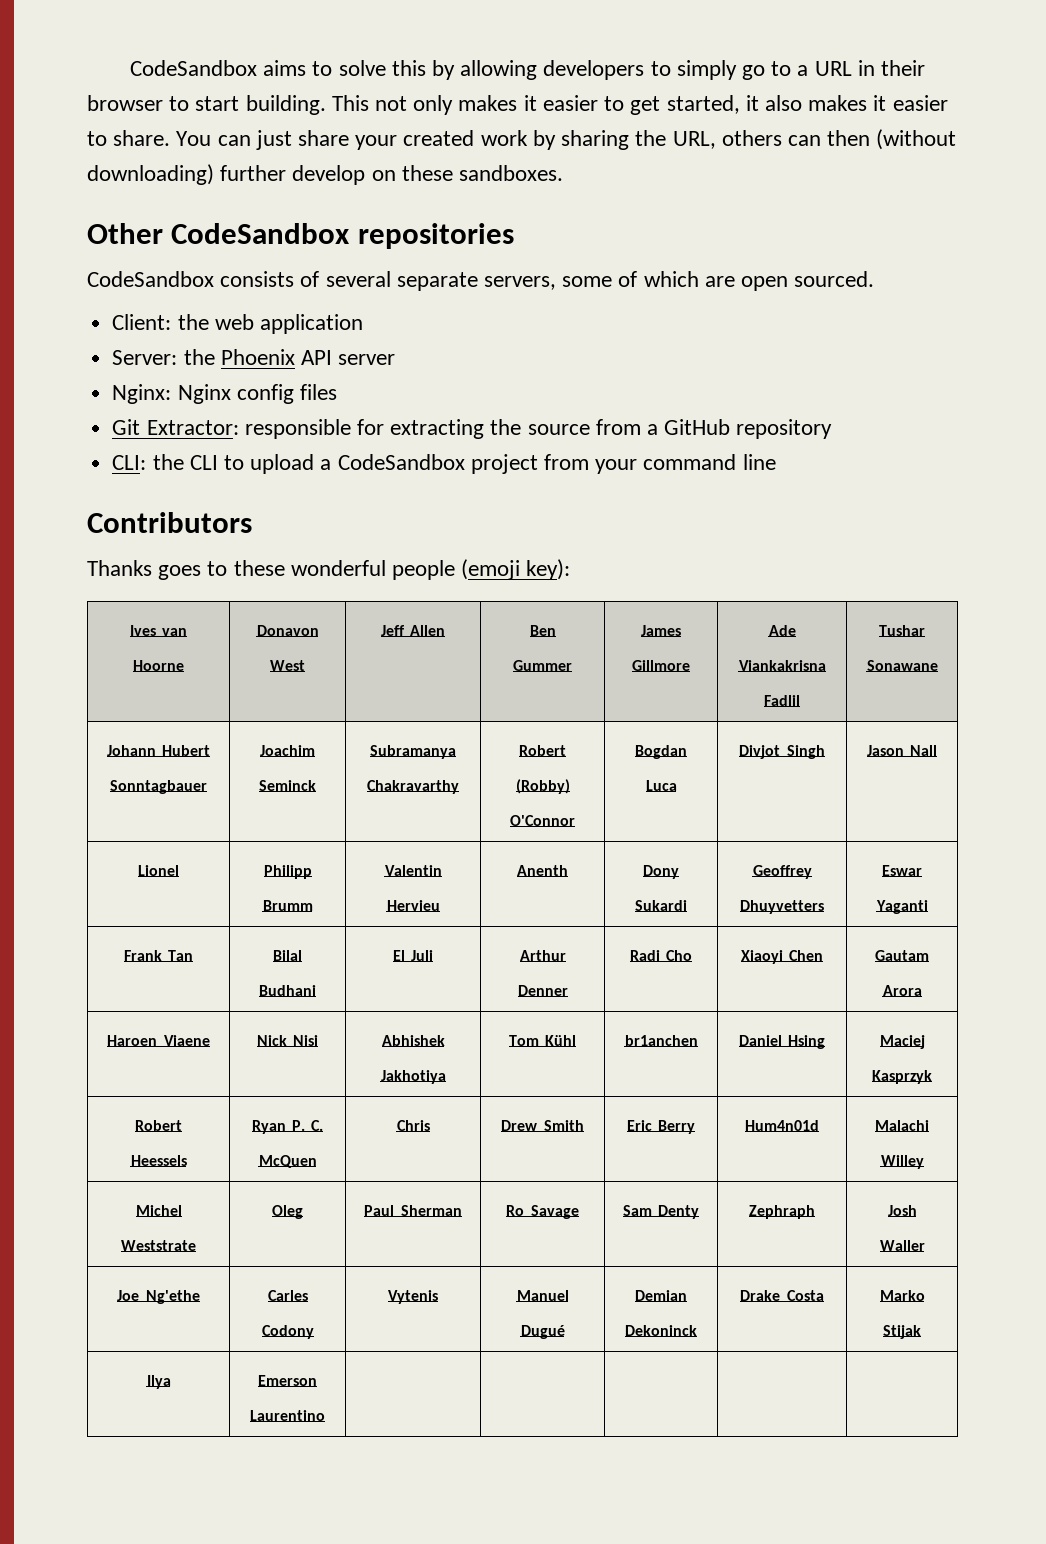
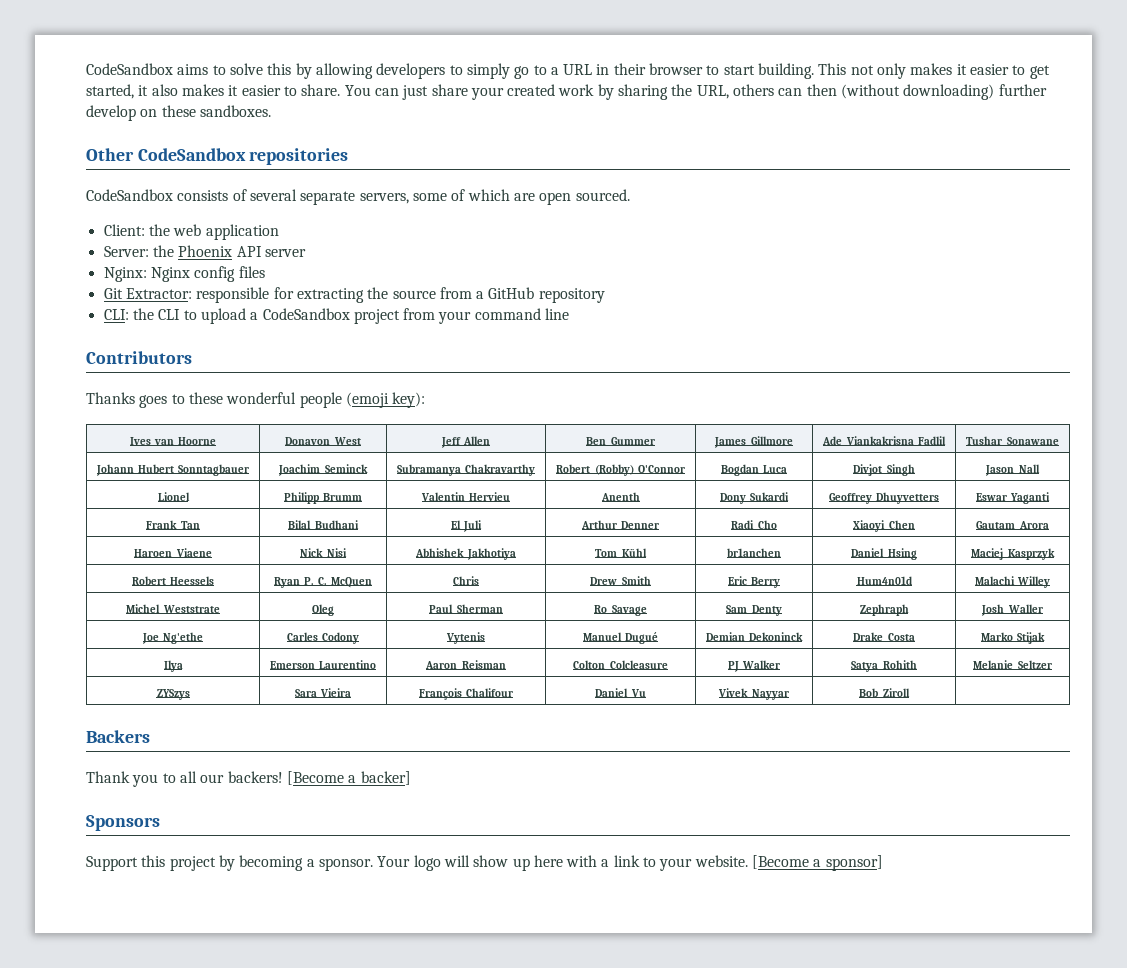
- Ilya | Emerson Laurentino | | | | |
+ Ilya | Emerson Laurentino | Aaron Reisman | Colton Colcleasure | PJ Walker | Satya Rohith | Melanie Seltzer
+ ZYSzys | Sara Vieira | François Chalifour | Daniel Vu | Vivek Nayyar | Bob Ziroll |
+ Backers
+ Thank you to all our backers! [Become a backer]
+ Sponsors
+ Support this project by becoming a sponsor. Your logo will show up here with a link to your website. [Become a sponsor]

